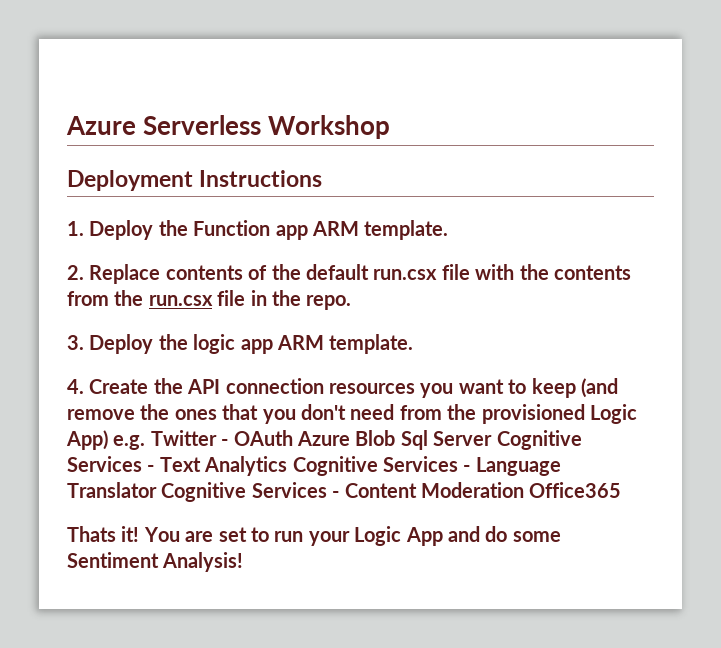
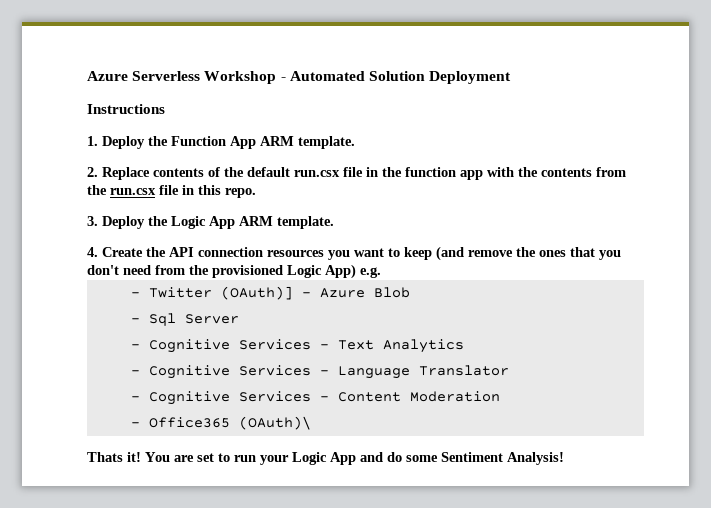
- Azure Serverless Workshop
- Deployment Instructions
+ Azure Serverless Workshop - Automated Solution Deployment
+ Instructions
- 1. Deploy the Function app ARM template.
+ 1. Deploy the Function App ARM template.
- 2. Replace contents of the default run.csx file with the contents from the run.csx file in the repo.
+ 2. Replace contents of the default run.csx file in the function app with the contents from the run.csx file in this repo.
- 3. Deploy the logic app ARM template.
+ 3. Deploy the Logic App ARM template.
- 4. Create the API connection resources you want to keep (and remove the ones that you don't need from the provisioned Logic App) e.g. Twitter - OAuth Azure Blob Sql Server Cognitive Services - Text Analytics Cognitive Services - Language Translator Cognitive Services - Content Moderation Office365
+ 4. Create the API connection resources you want to keep (and remove the ones that you don't need from the provisioned Logic App) e.g.
+ - Twitter (OAuth)] - Azure Blob
+ - Sql Server
+ - Cognitive Services - Text Analytics
+ - Cognitive Services - Language Translator
+ - Cognitive Services - Content Moderation
+ - Office365 (OAuth)\

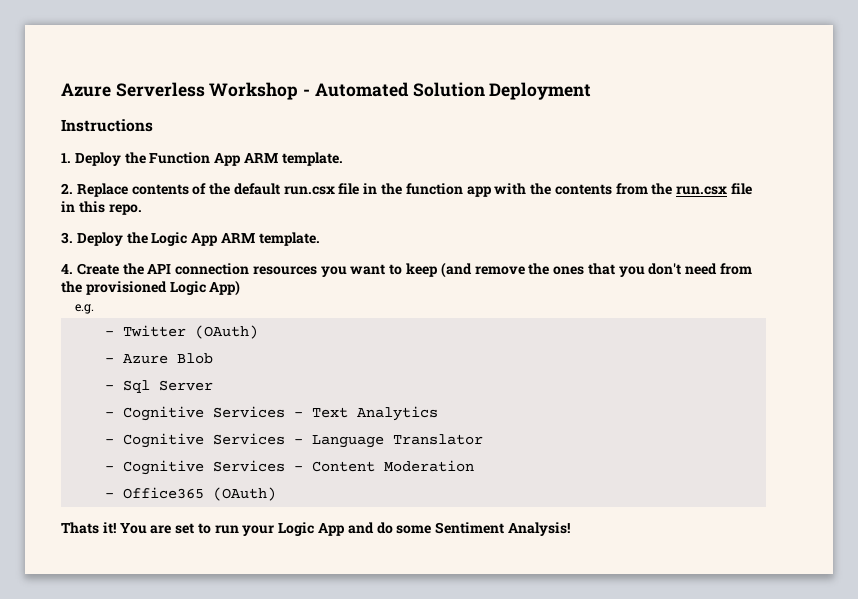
- 4. Create the API connection resources you want to keep (and remove the ones that you don't need from the provisioned Logic App) e.g.
+ 4. Create the API connection resources you want to keep (and remove the ones that you don't need from the provisioned Logic App)
+ e.g.
- - Twitter (OAuth)] - Azure Blob
+ - Twitter (OAuth)
+ - Azure Blob
- - Office365 (OAuth)\
+ - Office365 (OAuth)

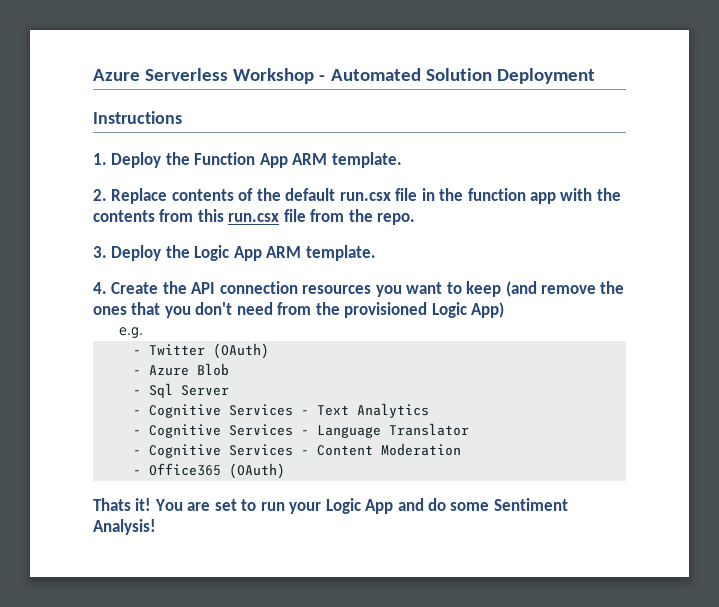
- 2. Replace contents of the default run.csx file in the function app with the contents from the run.csx file in this repo.
+ 2. Replace contents of the default run.csx file in the function app with the contents from this run.csx file from the repo.

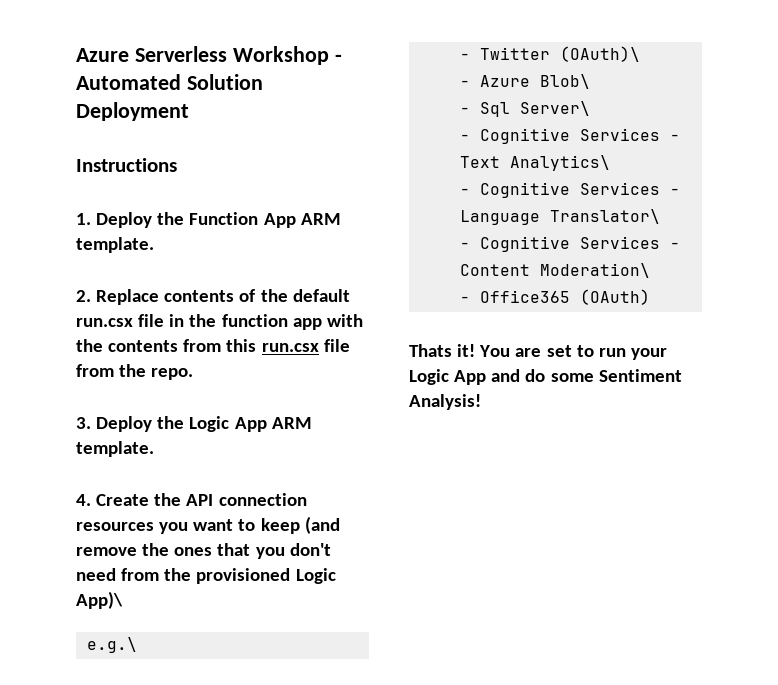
- 4. Create the API connection resources you want to keep (and remove the ones that you don't need from the provisioned Logic App)
- e.g.
+ 4. Create the API connection resources you want to keep (and remove the ones that you don't need from the provisioned Logic App)\
+ e.g.\
- - Twitter (OAuth)
+ - Twitter (OAuth)\
- - Azure Blob
+ - Azure Blob\
- - Sql Server
+ - Sql Server\
- - Cognitive Services - Text Analytics
+ - Cognitive Services - Text Analytics\
- - Cognitive Services - Language Translator
+ - Cognitive Services - Language Translator\
- - Cognitive Services - Content Moderation
+ - Cognitive Services - Content Moderation\

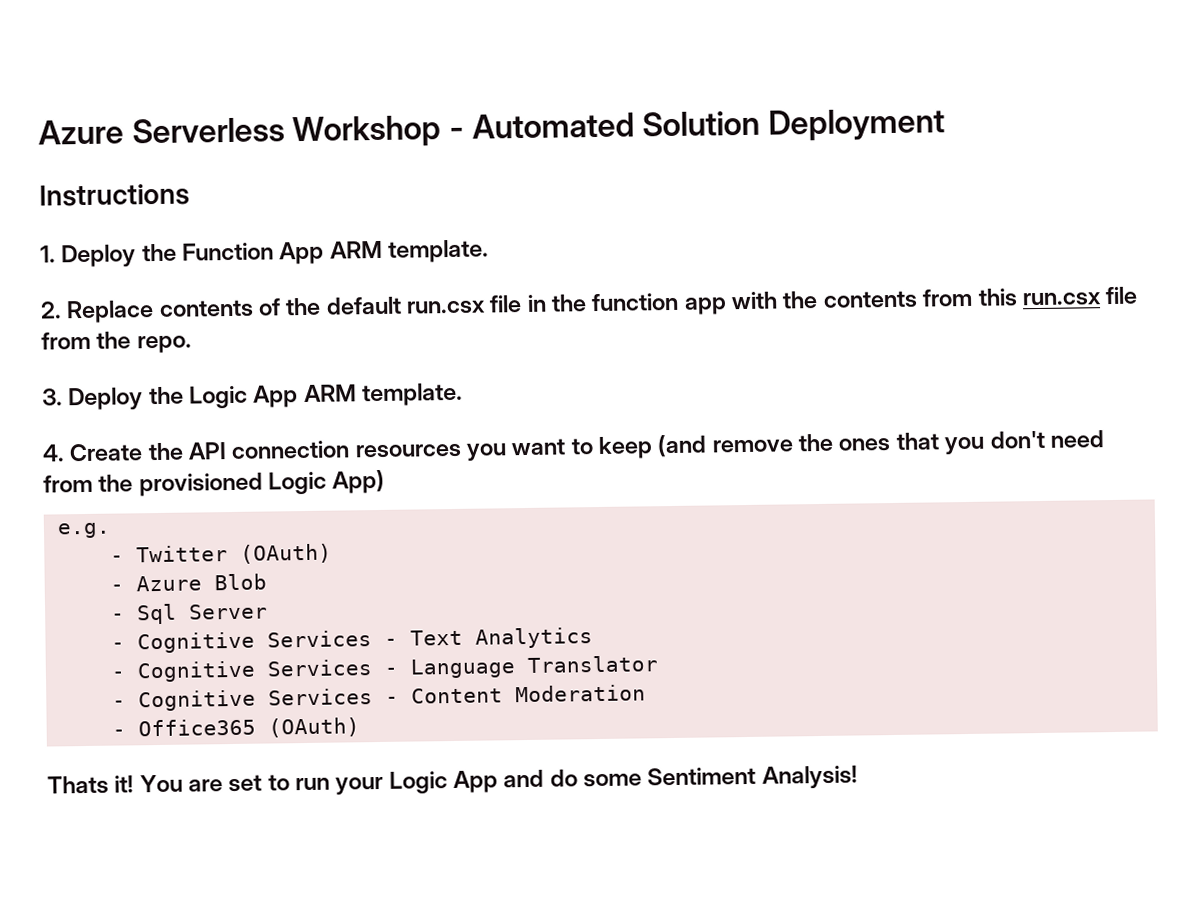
- 4. Create the API connection resources you want to keep (and remove the ones that you don't need from the provisioned Logic App)\
- e.g.\
+ 4. Create the API connection resources you want to keep (and remove the ones that you don't need from the provisioned Logic App)
+ e.g.
- - Twitter (OAuth)\
+ - Twitter (OAuth)
- - Azure Blob\
+ - Azure Blob
- - Sql Server\
+ - Sql Server
- - Cognitive Services - Text Analytics\
+ - Cognitive Services - Text Analytics
- - Cognitive Services - Language Translator\
+ - Cognitive Services - Language Translator
- - Cognitive Services - Content Moderation\
+ - Cognitive Services - Content Moderation

